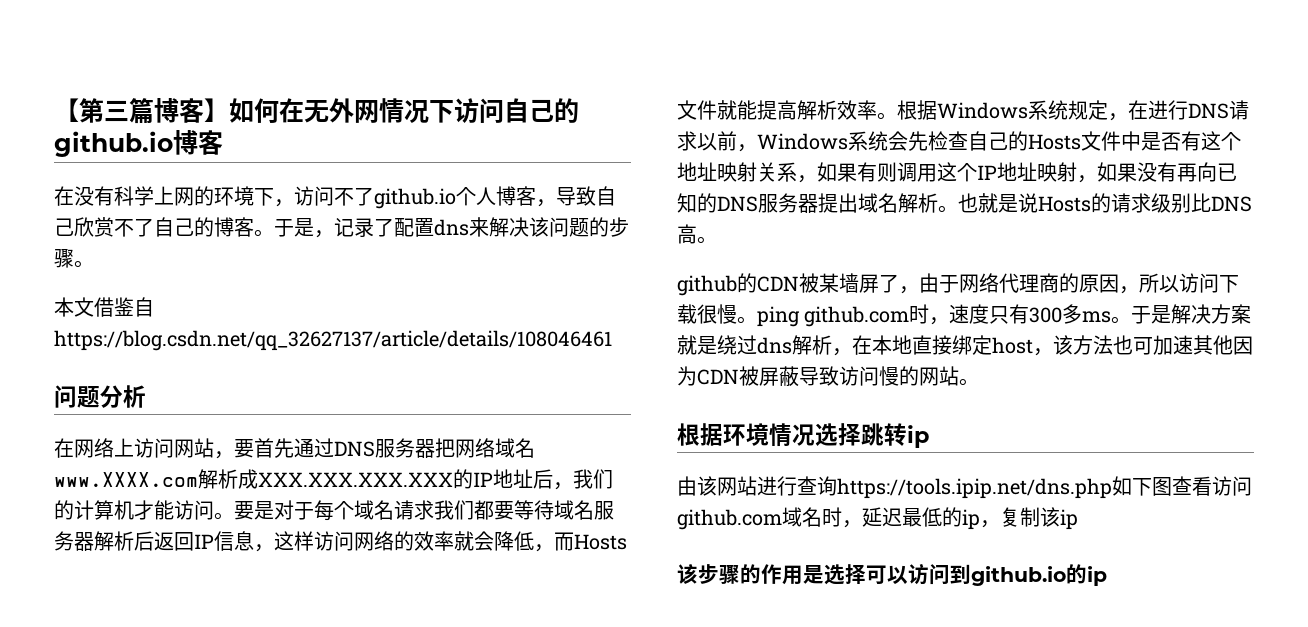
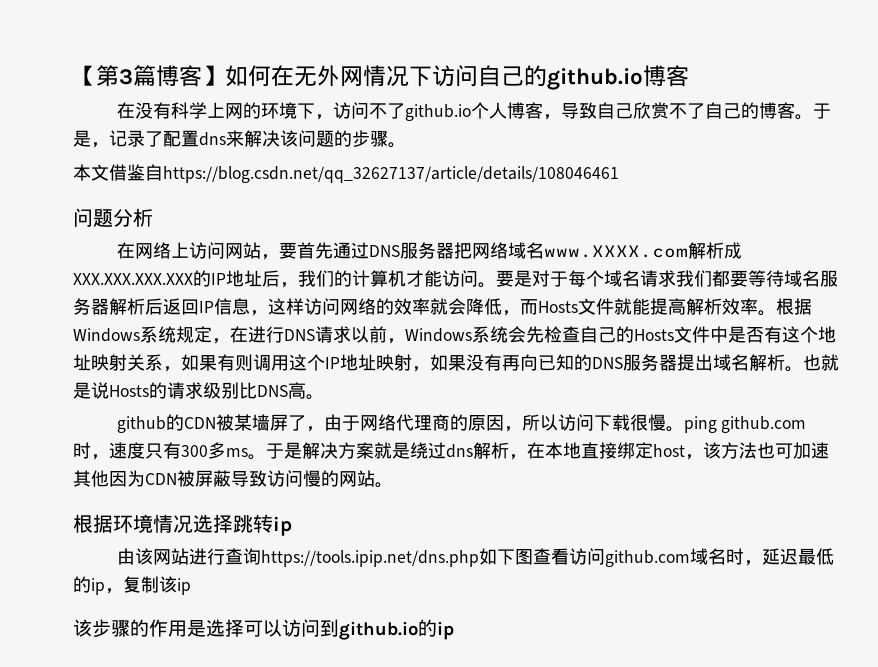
- 【第三篇博客】如何在无外网情况下访问自己的github.io博客
+ 【第3篇博客】如何在无外网情况下访问自己的github.io博客

